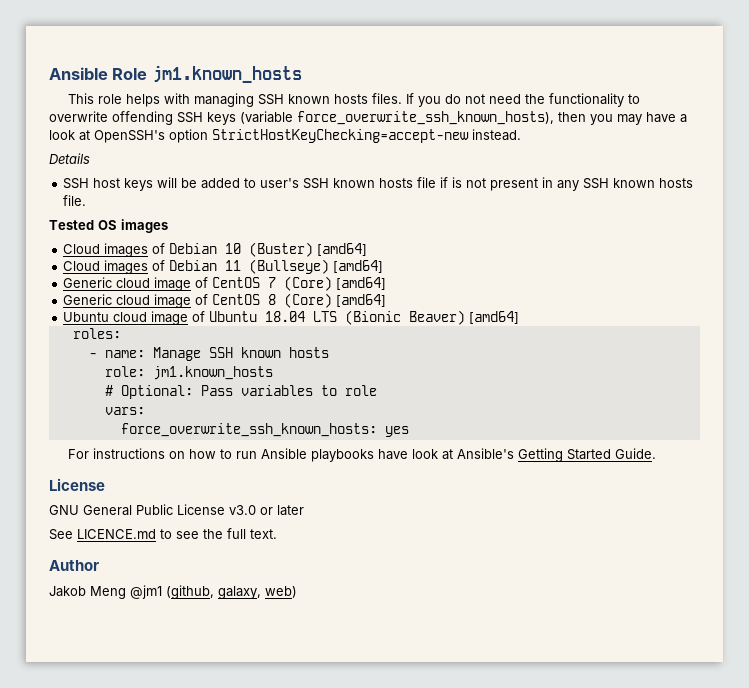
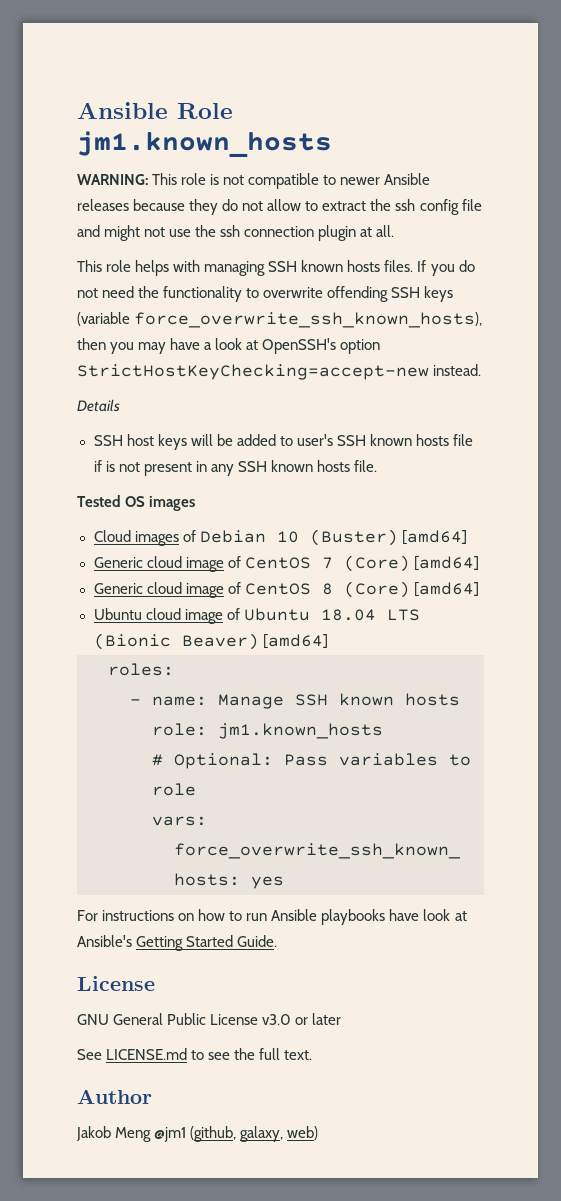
+ WARNING: This role is not compatible to newer Ansible releases because they do not allow to extract the ssh config file and might not use the ssh connection plugin at all.
- Cloud images of Debian 11 (Bullseye) [amd64]
- See LICENCE.md to see the full text.
+ See LICENSE.md to see the full text.

